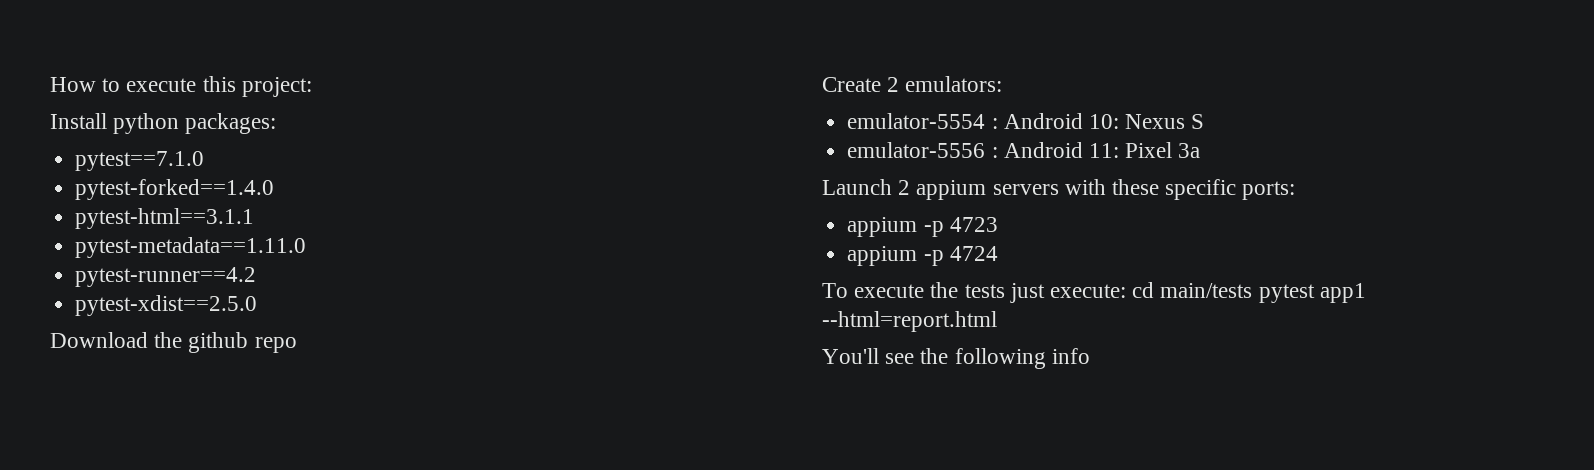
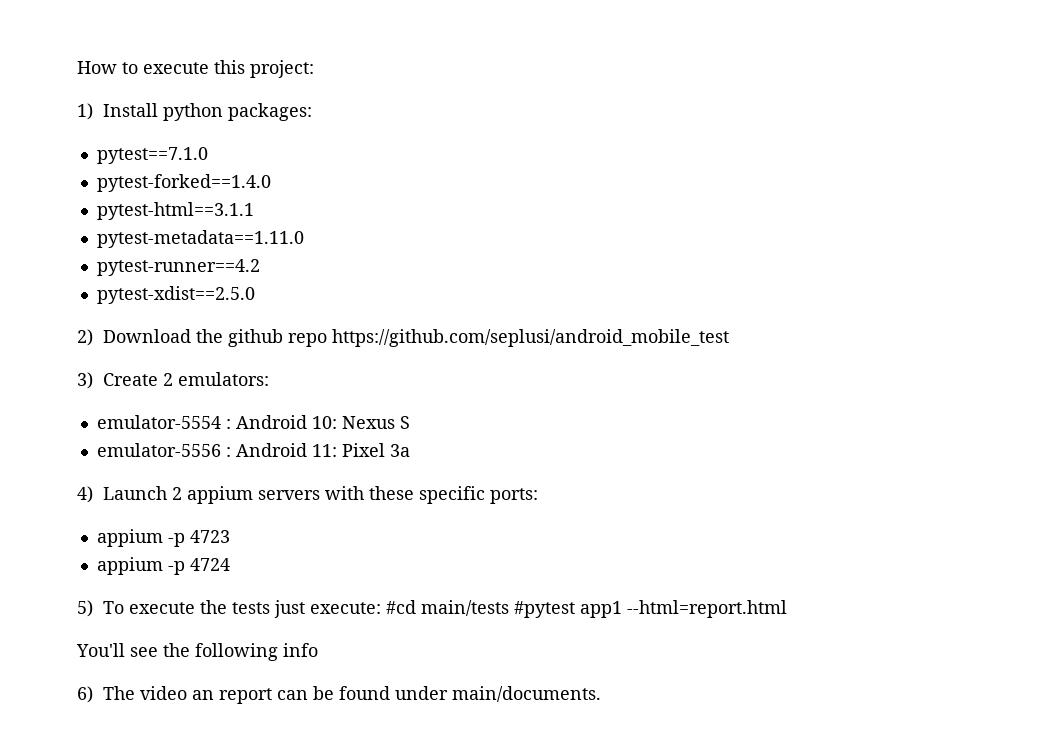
- Install python packages:
+ 1) Install python packages:
- Download the github repo
- Create 2 emulators:
+ 2) Download the github repo https://github.com/seplusi/android_mobile_test
+ 3) Create 2 emulators:
- Launch 2 appium servers with these specific ports:
+ 4) Launch 2 appium servers with these specific ports:
- To execute the tests just execute: cd main/tests pytest app1 --html=report.html
+ 5) To execute the tests just execute: #cd main/tests #pytest app1 --html=report.html
+ 6) The video an report can be found under main/documents.

